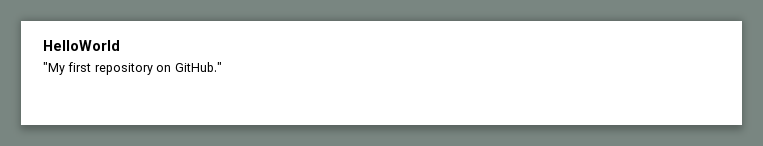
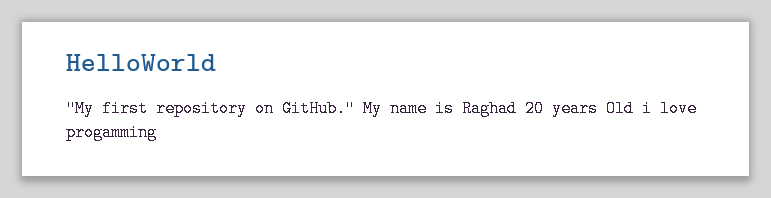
+ My name is Raghad 20 years Old i love progamming

